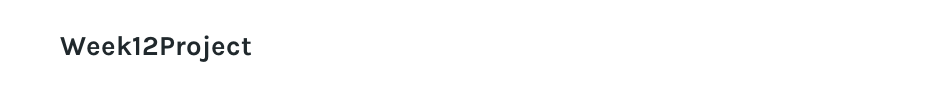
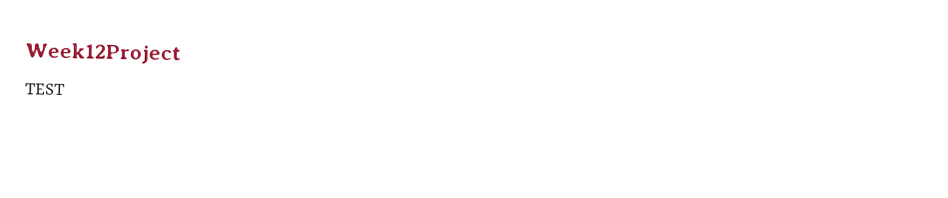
+ TEST

